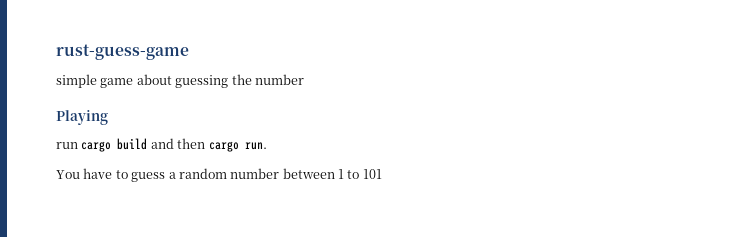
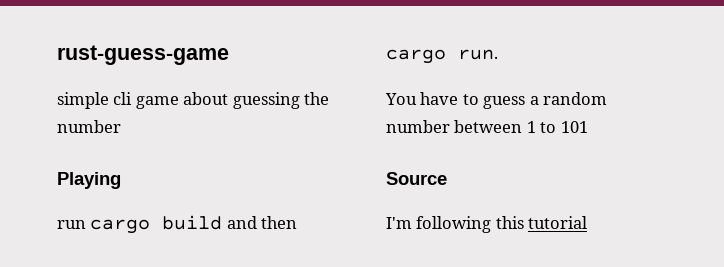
- simple game about guessing the number
+ simple cli game about guessing the number
+ Source
+ I'm following this tutorial

